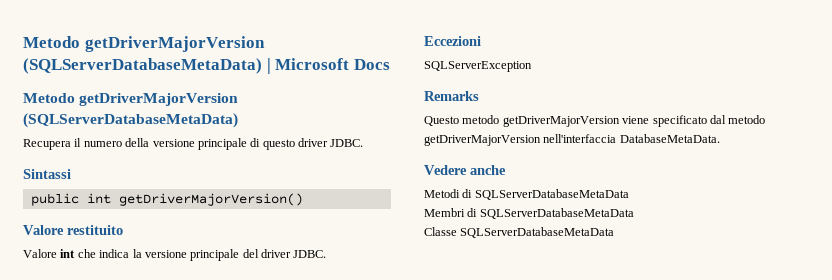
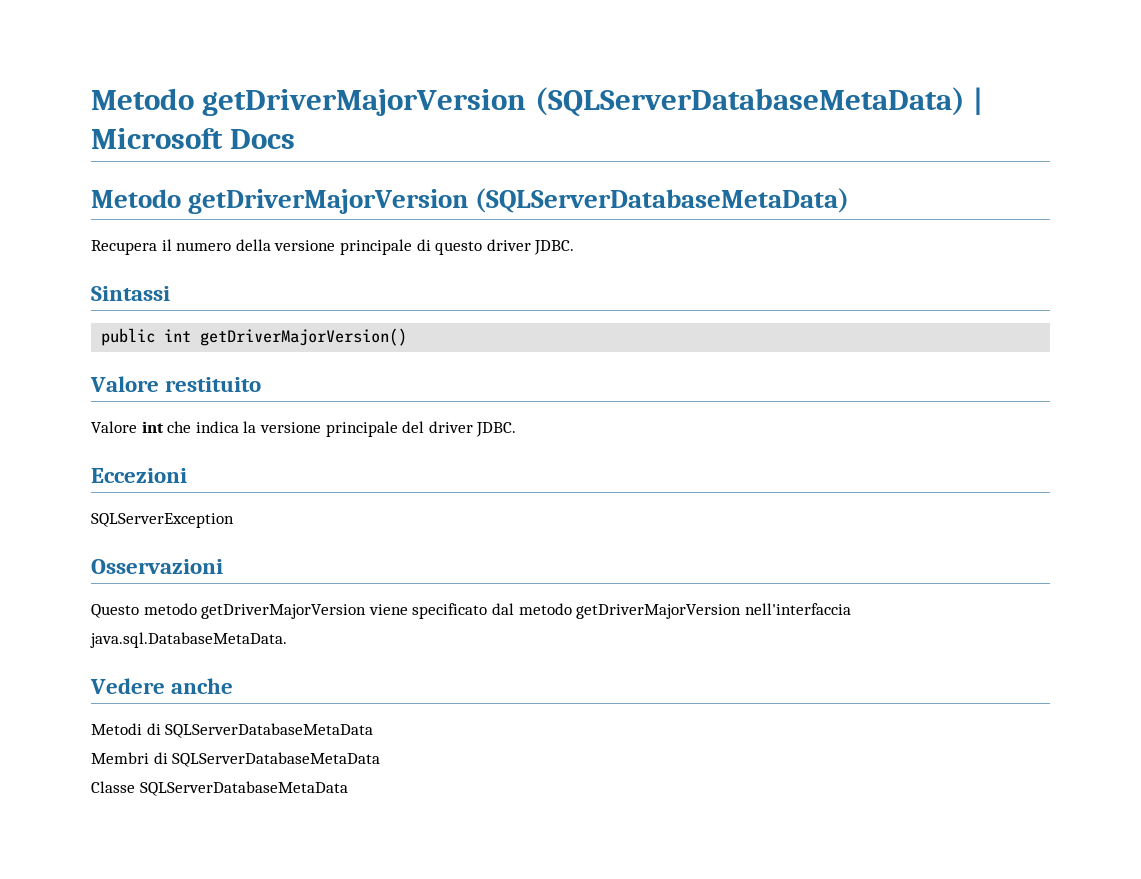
- Remarks
+ Osservazioni
- Questo metodo getDriverMajorVersion viene specificato dal metodo getDriverMajorVersion nell'interfaccia DatabaseMetaData.
+ Questo metodo getDriverMajorVersion viene specificato dal metodo getDriverMajorVersion nell'interfaccia java.sql.DatabaseMetaData.

